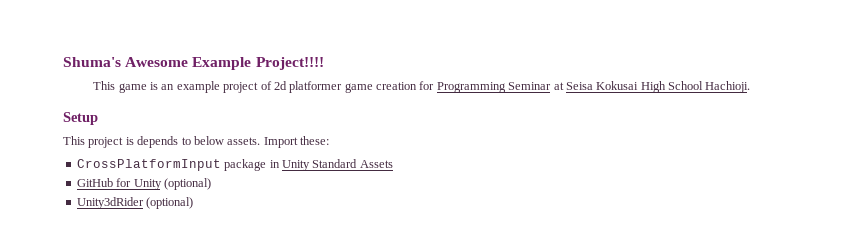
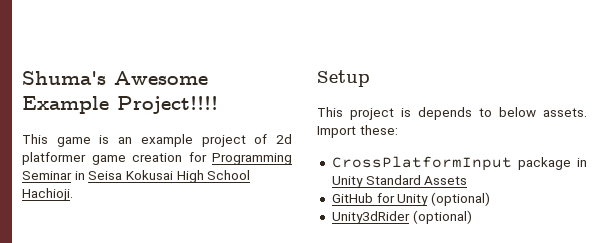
- This game is an example project of 2d platformer game creation for Programming Seminar at Seisa Kokusai High School Hachioji.
+ This game is an example project of 2d platformer game creation for Programming Seminar in Seisa Kokusai High School Hachioji.

